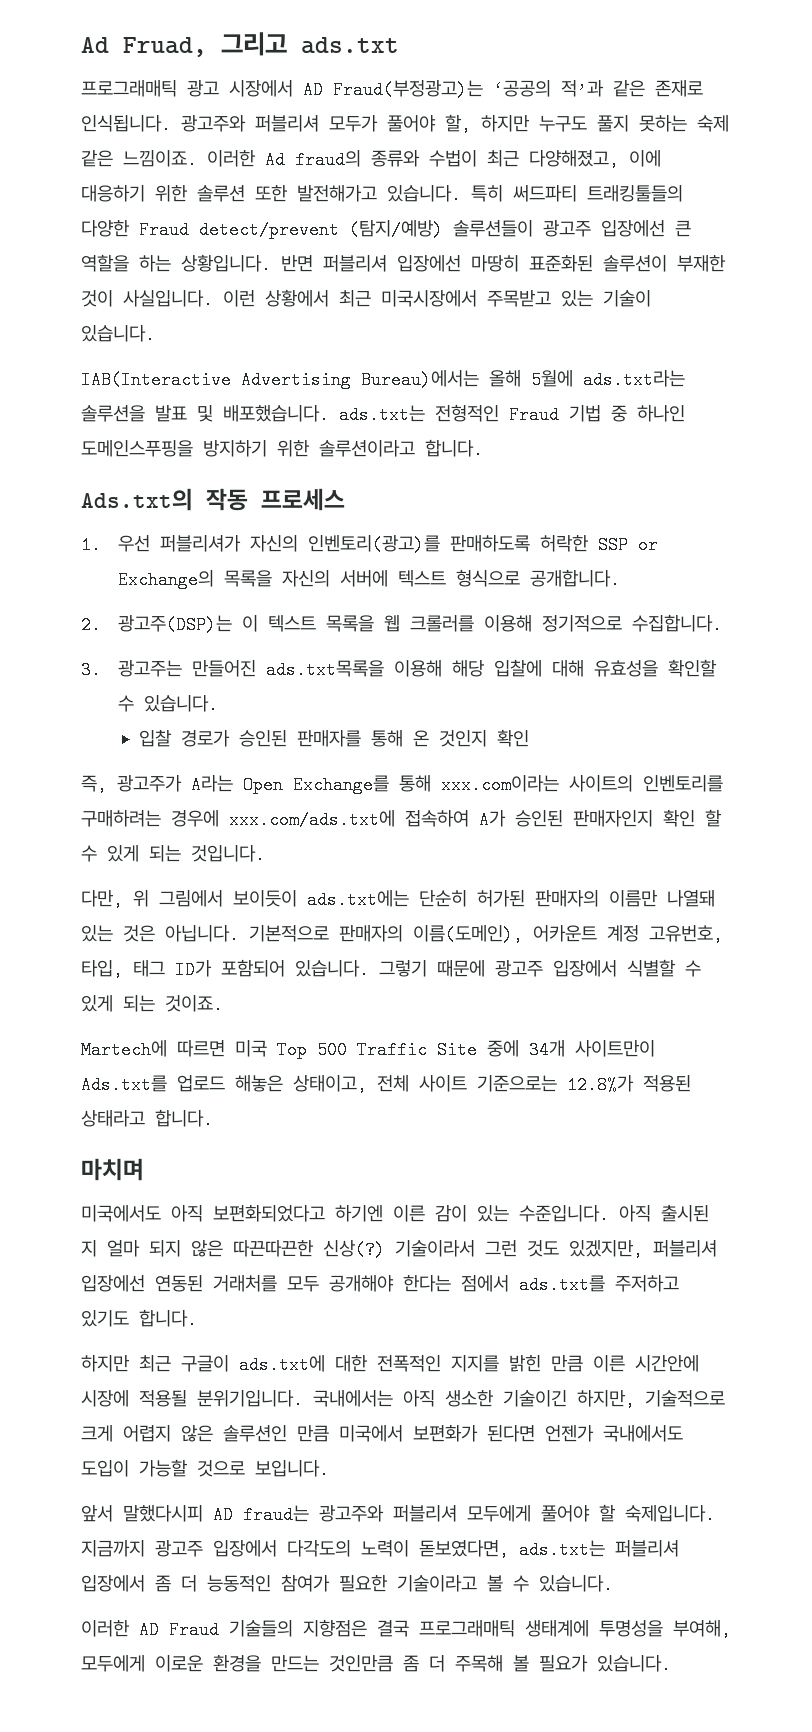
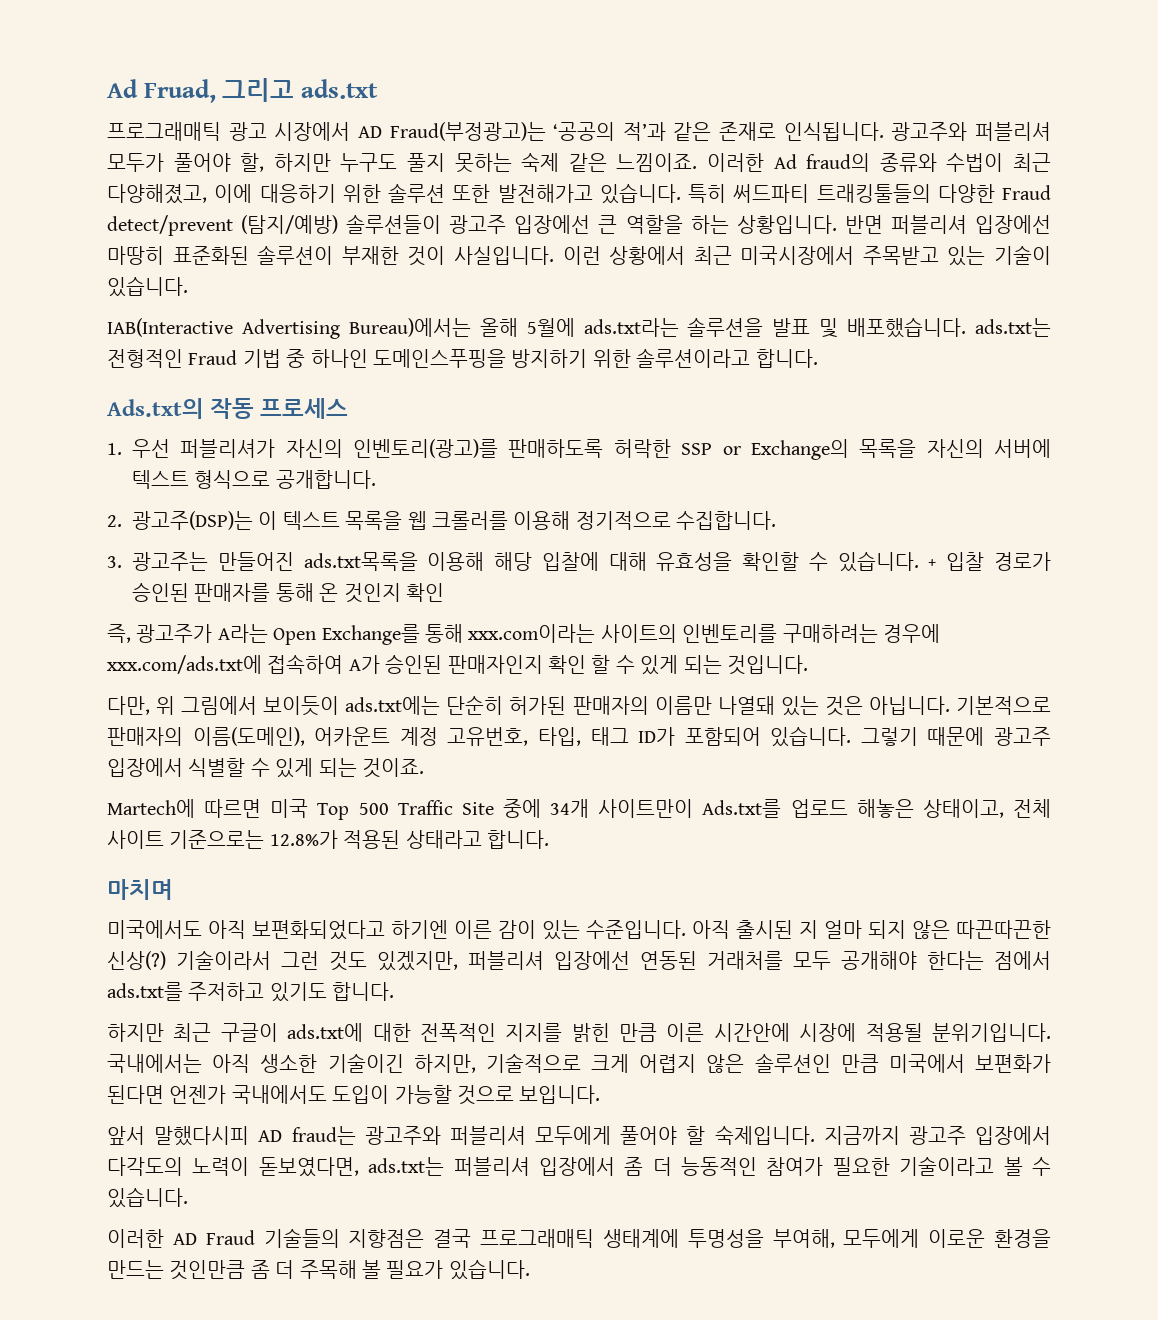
- 3. 광고주는 만들어진 ads.txt목록을 이용해 해당 입찰에 대해 유효성을 확인할 수 있습니다.
- 입찰 경로가 승인된 판매자를 통해 온 것인지 확인
+ 3. 광고주는 만들어진 ads.txt목록을 이용해 해당 입찰에 대해 유효성을 확인할 수 있습니다. + 입찰 경로가 승인된 판매자를 통해 온 것인지 확인

